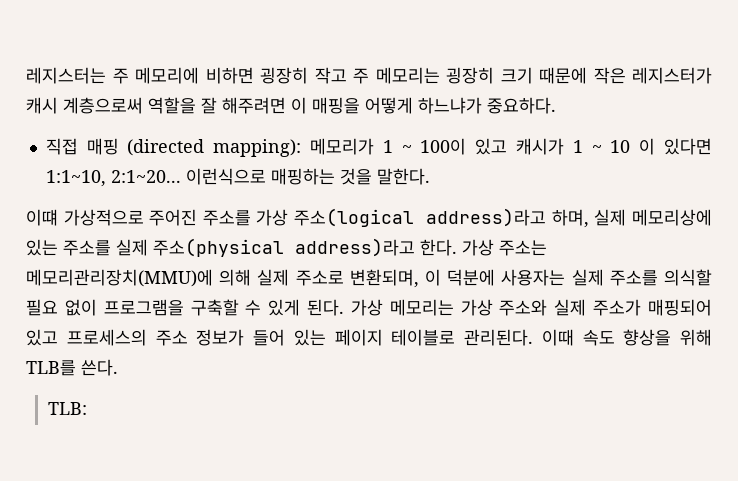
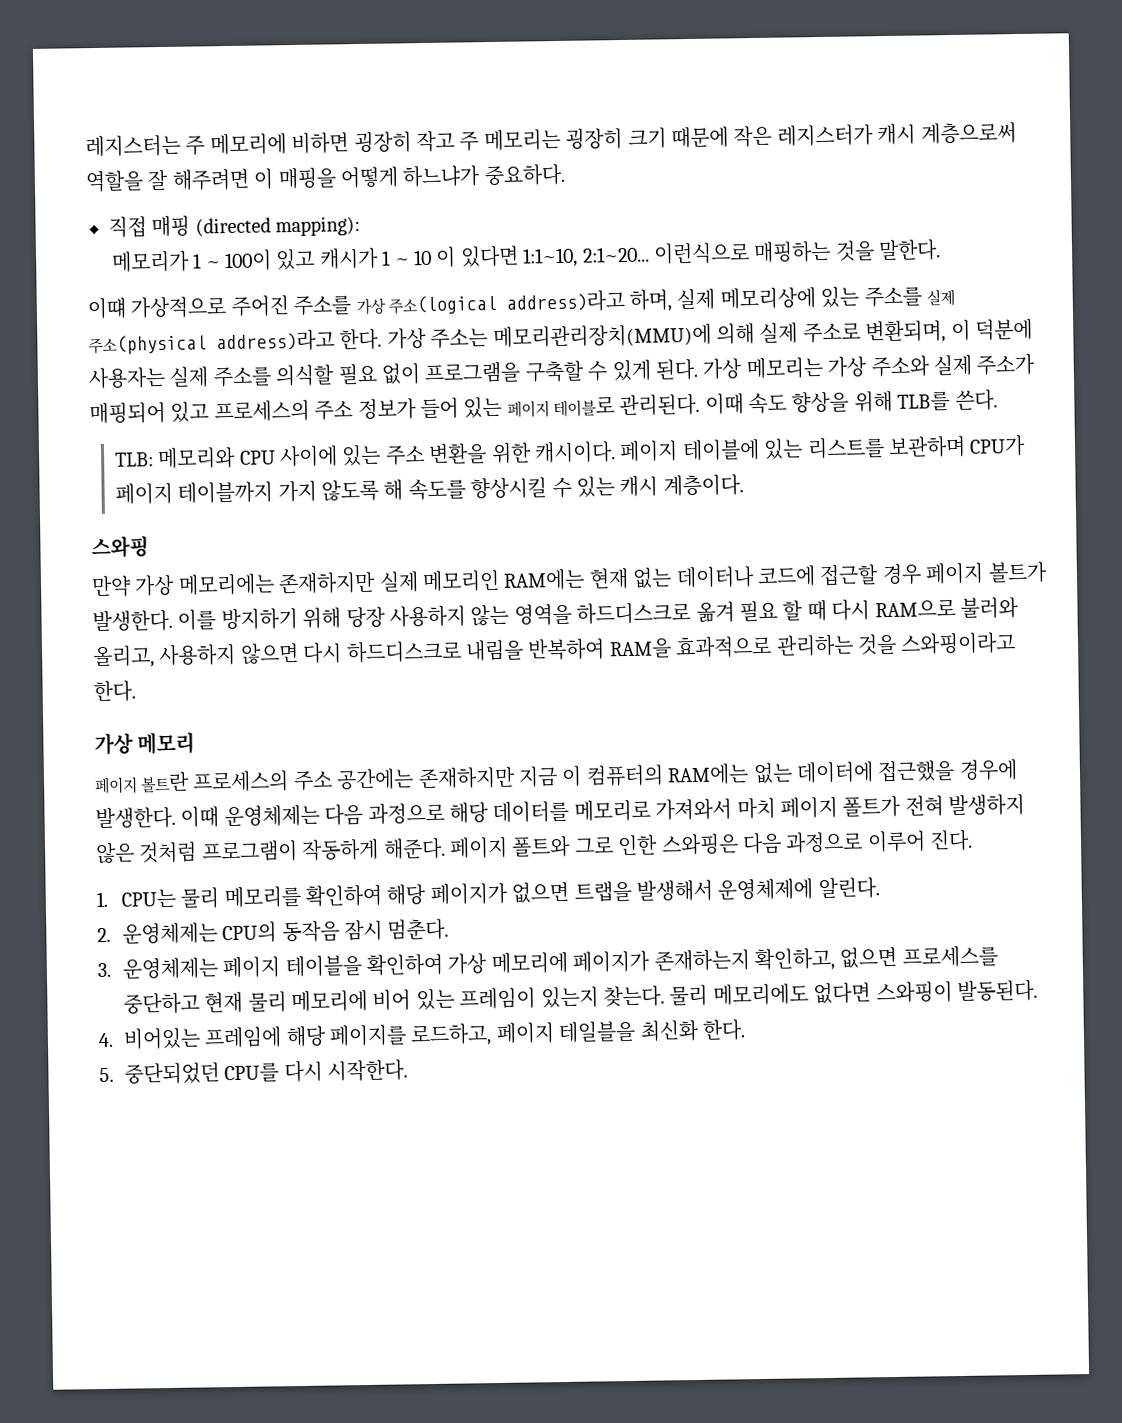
- 직접 매핑 (directed mapping): 메모리가 1 ~ 100이 있고 캐시가 1 ~ 10 이 있다면 1:1~10, 2:1~20...
+ 직접 매핑 (directed mapping):
+ 메모리가 1 ~ 100이 있고 캐시가 1 ~ 10 이 있다면 1:1~10, 2:1~20...
- TLB:
+ TLB: 메모리와 CPU 사이에 있는 주소 변환을 위한 캐시이다. 페이지 테이블에 있는 리스트를 보관하며 CPU가 페이지 테이블까지 가지 않도록 해 속도를 향상시킬 수 있는 캐시 계층이다.
+ 스와핑
+ 만약 가상 메모리에는 존재하지만 실제 메모리인 RAM에는 현재 없는 데이터나 코드에 접근할 경우 페이지 볼트가 발생한다. 이를 방지하기 위해 당장 사용하지 않는 영역을 하드디스크로 옮겨 필요 할 때 다시 RAM으로 불러와 올리고, 사용하지 않으면 다시 하드디스크로 내림을 반복하여 RAM을 효과적으로 관리하는 것을 스와핑이라고 한다.
+ 가상 메모리
+ 페이지 볼트란 프로세스의 주소 공간에는 존재하지만 지금 이 컴퓨터의 RAM에는 없는 데이터에 접근했을 경우에 발생한다. 이때 운영체제는 다음 과정으로 해당 데이터를 메모리로 가져와서 마치 페이지 폴트가 전혀 발생하지 않은 것처럼 프로그램이 작동하게 해준다. 페이지 폴트와 그로 인한 스와핑은 다음 과정으로 이루어 진다.
+ 1. CPU는 물리 메모리를 확인하여 해당 페이지가 없으면 트랩을 발생해서 운영체제에 알린다.
+ 2. 운영체제는 CPU의 동작음 잠시 멈춘다.
+ 3. 운영체제는 페이지 테이블을 확인하여 가상 메모리에 페이지가 존재하는지 확인하고, 없으면 프로세스를 중단하고 현재 물리 메모리에 비어 있는 프레임이 있는지 찾는다. 물리 메모리에도 없다면 스와핑이 발동된다.
+ 4. 비어있는 프레임에 해당 페이지를 로드하고, 페이지 테일블을 최신화 한다.
+ 5. 중단되었던 CPU를 다시 시작한다.

